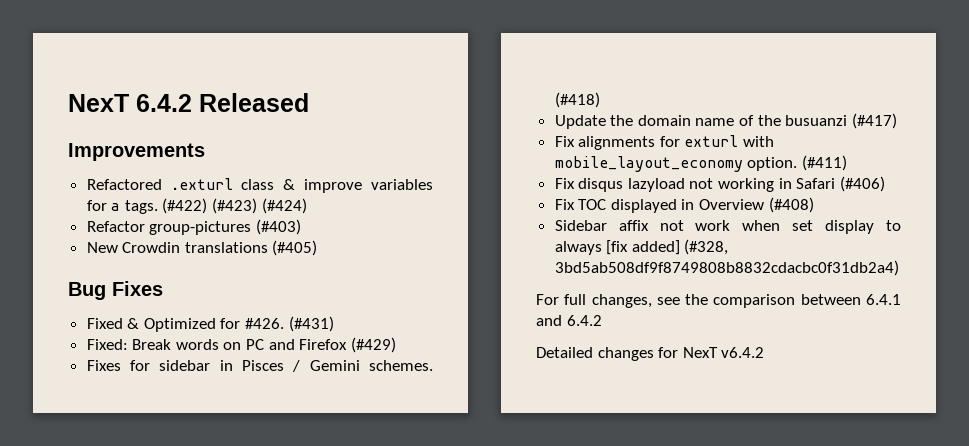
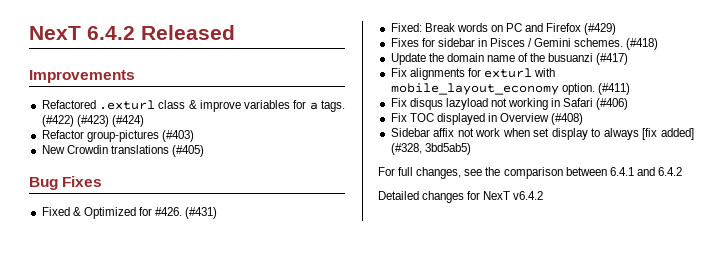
- Sidebar affix not work when set display to always [fix added] (#328, 3bd5ab508df9f8749808b8832cdacbc0f31db2a4)
+ Sidebar affix not work when set display to always [fix added] (#328, 3bd5ab5)

